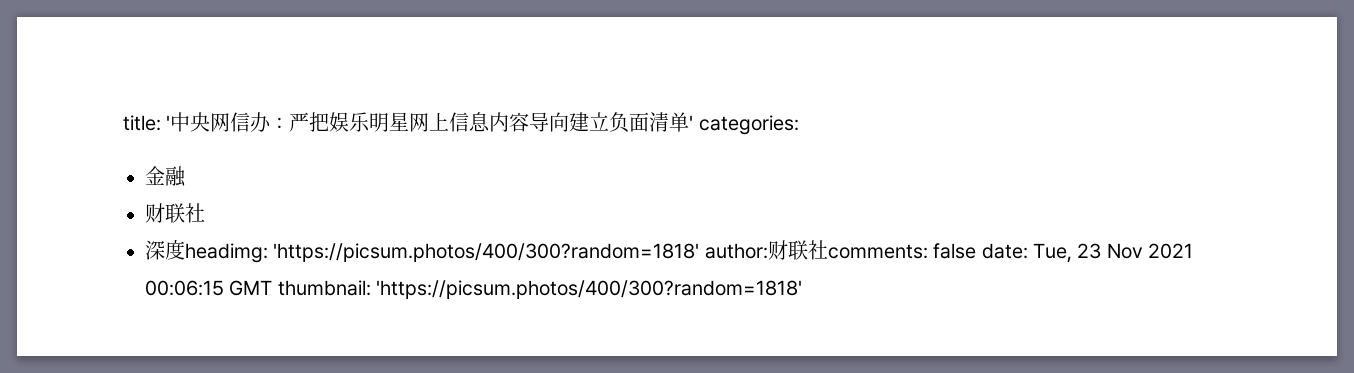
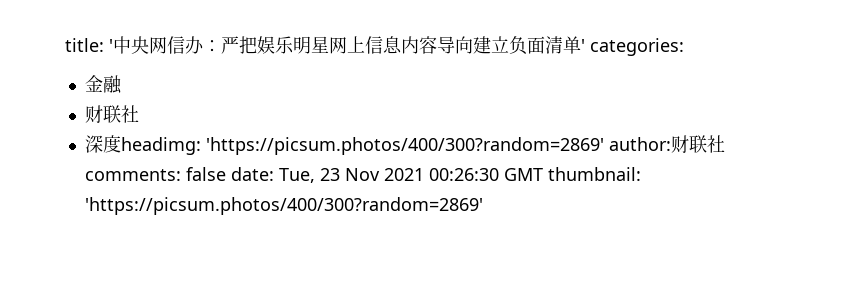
- 深度headimg: 'https://picsum.photos/400/300?random=1818' author:财联社comments: false date: Tue, 23 Nov 2021 00:06:15 GMT thumbnail: 'https://picsum.photos/400/300?random=1818'
+ 深度headimg: 'https://picsum.photos/400/300?random=2869' author:财联社comments: false date: Tue, 23 Nov 2021 00:26:30 GMT thumbnail: 'https://picsum.photos/400/300?random=2869'

